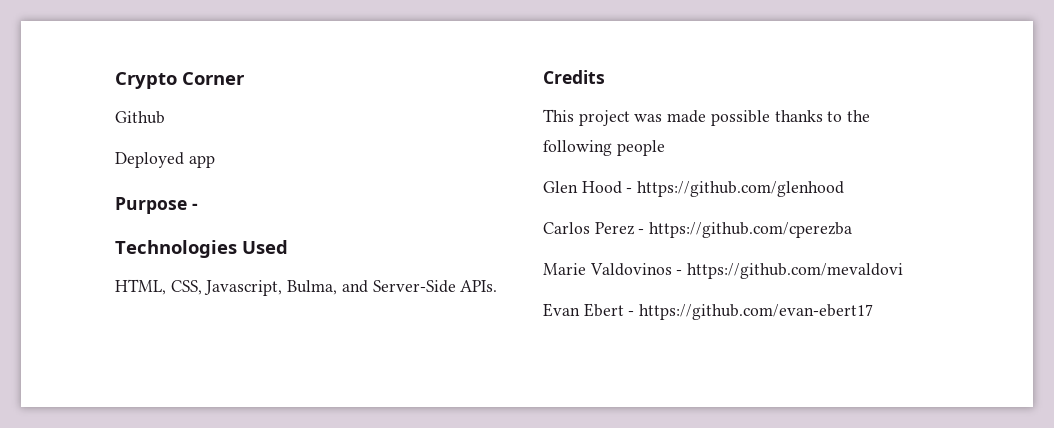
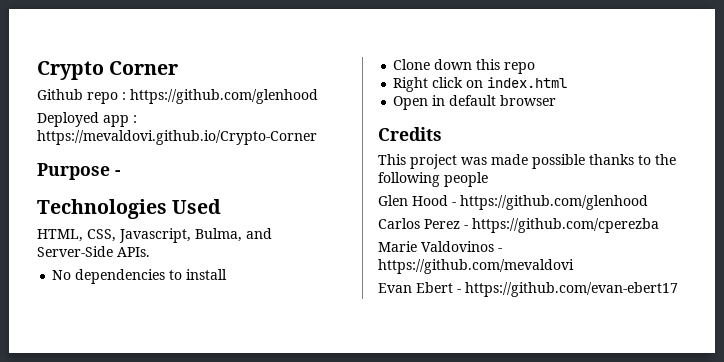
- Github
+ Github repo : https://github.com/glenhood
- Deployed app
+ Deployed app : https://mevaldovi.github.io/Crypto-Corner
+ No dependencies to install
+ Clone down this repo
+ Right click on index.html
+ Open in default browser

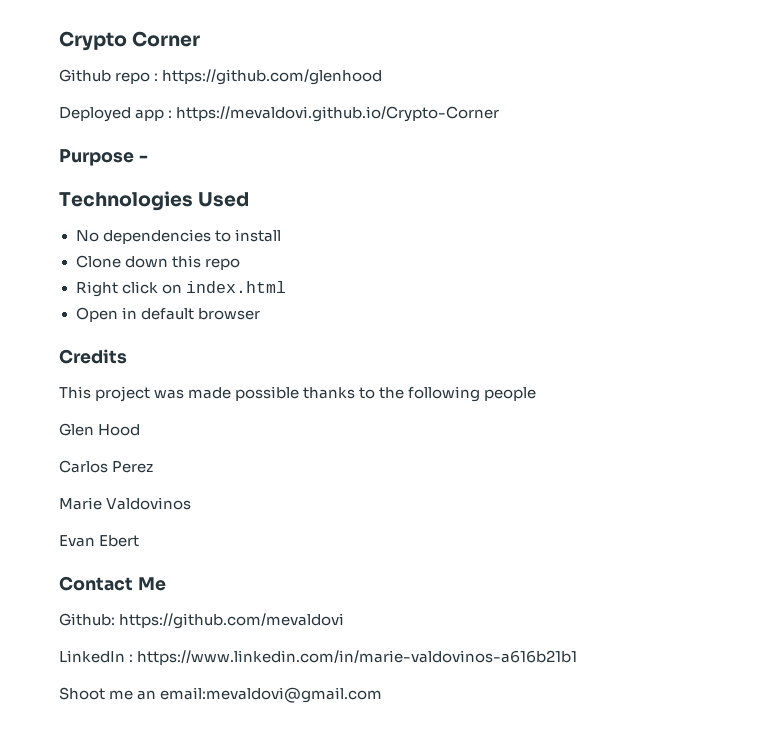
- HTML, CSS, Javascript, Bulma, and Server-Side APIs.
- Glen Hood - https://github.com/glenhood
+ Glen Hood
- Carlos Perez - https://github.com/cperezba
+ Carlos Perez
- Marie Valdovinos - https://github.com/mevaldovi
+ Marie Valdovinos
- Evan Ebert - https://github.com/evan-ebert17
+ Evan Ebert
+ Contact Me
+ Github: https://github.com/mevaldovi
+ LinkedIn : https://www.linkedin.com/in/marie-valdovinos-a616b21b1
+ Shoot me an email:mevaldovi@gmail.com

